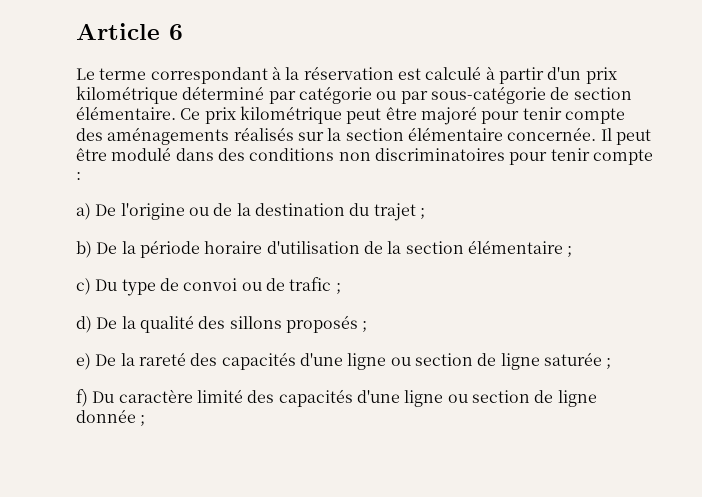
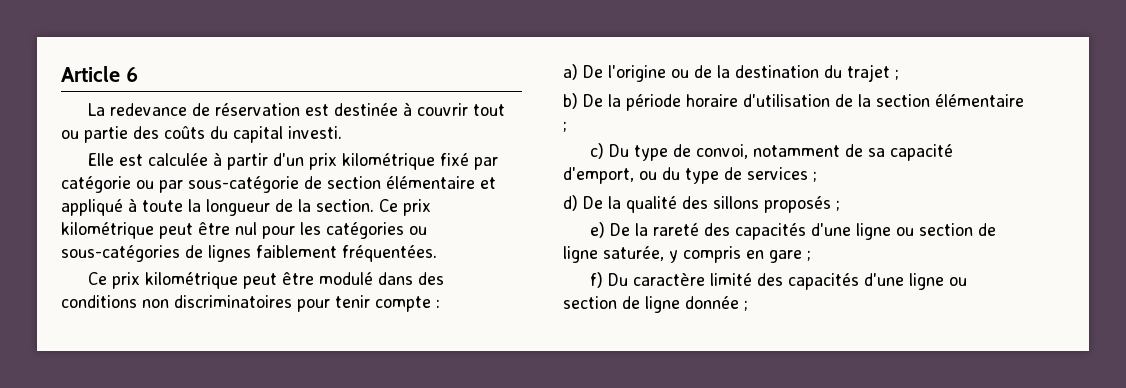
- Le terme correspondant à la réservation est calculé à partir d'un prix kilométrique déterminé par catégorie ou par sous-catégorie de section élémentaire. Ce prix kilométrique peut être majoré pour tenir compte des aménagements réalisés sur la section élémentaire concernée. Il peut être modulé dans des conditions non discriminatoires pour tenir compte :
+ La redevance de réservation est destinée à couvrir tout ou partie des coûts du capital investi.
+ Elle est calculée à partir d'un prix kilométrique fixé par catégorie ou par sous-catégorie de section élémentaire et appliqué à toute la longueur de la section. Ce prix kilométrique peut être nul pour les catégories ou sous-catégories de lignes faiblement fréquentées.
+ Ce prix kilométrique peut être modulé dans des conditions non discriminatoires pour tenir compte :
- c) Du type de convoi ou de trafic ;
+ c) Du type de convoi, notamment de sa capacité d'emport, ou du type de services ;
- e) De la rareté des capacités d'une ligne ou section de ligne saturée ;
+ e) De la rareté des capacités d'une ligne ou section de ligne saturée, y compris en gare ;

